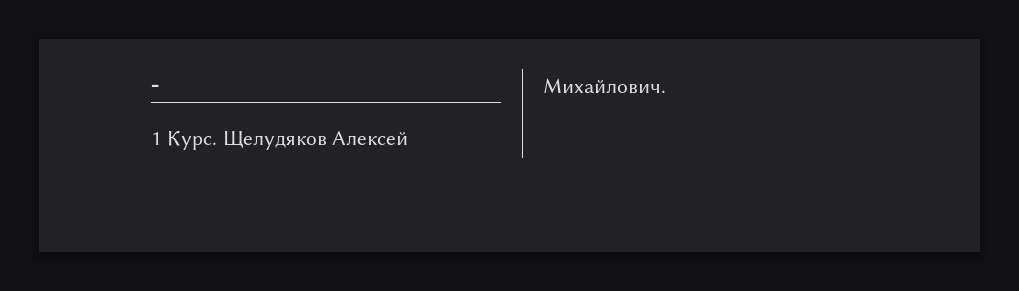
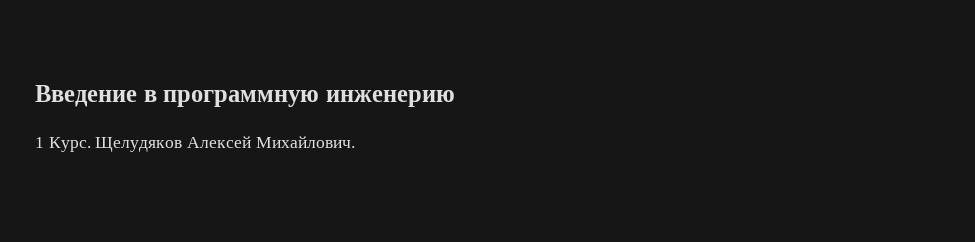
- -
+ Введение в программную инженерию

